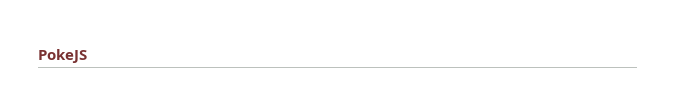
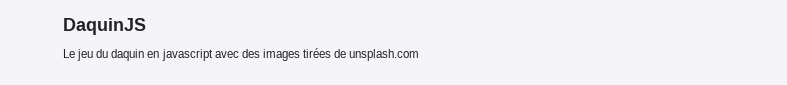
- PokeJS
+ DaquinJS
+ Le jeu du daquin en javascript avec des images tirées de unsplash.com

